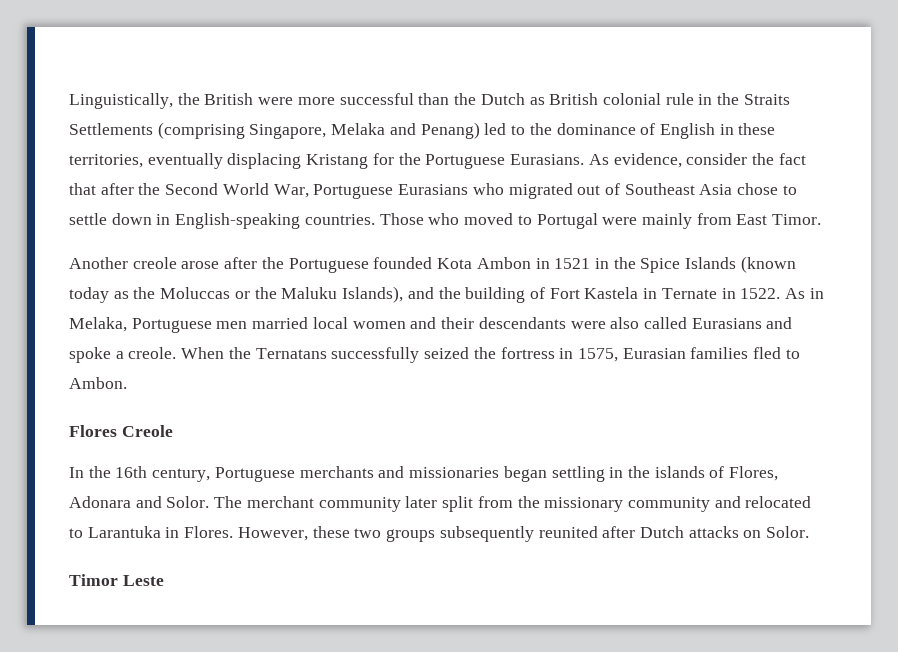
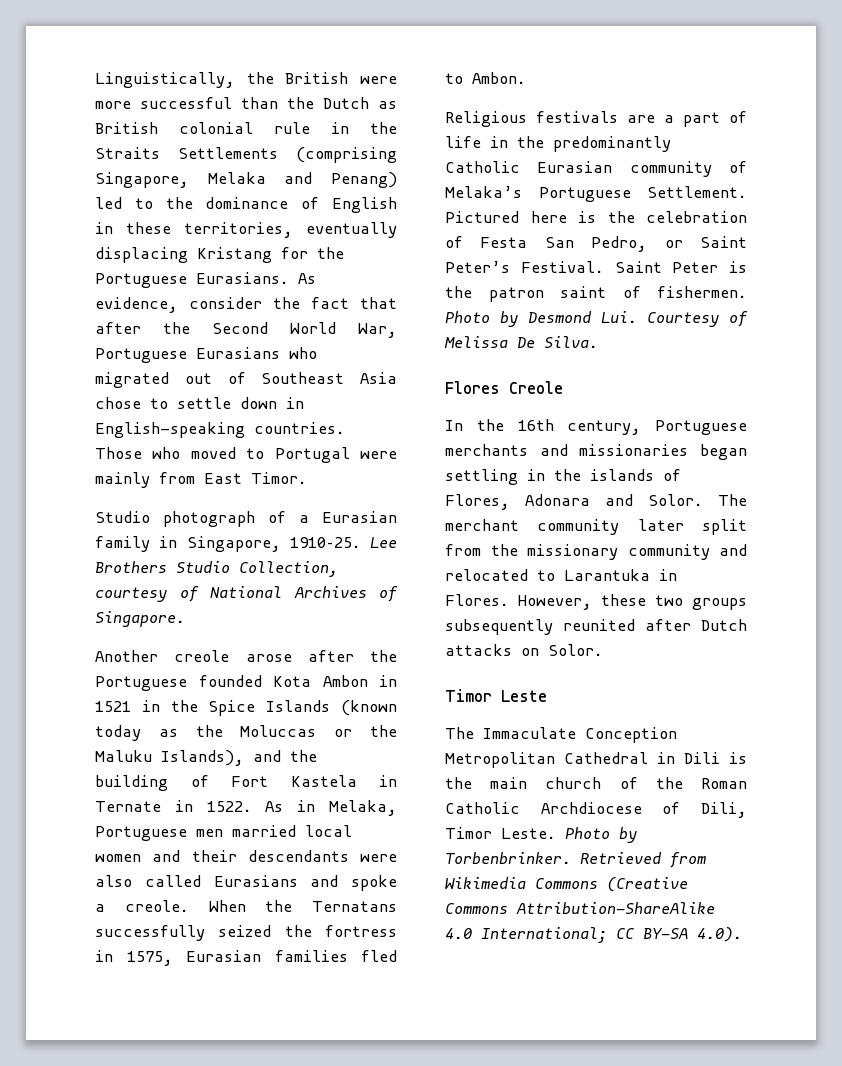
+ Studio photograph of a Eurasian family in Singapore, 1910–25. Lee Brothers Studio Collection, courtesy of National Archives of Singapore.
+ Religious festivals are a part of life in the predominantly Catholic Eurasian community of Melaka’s Portuguese Settlement. Pictured here is the celebration of Festa San Pedro, or Saint Peter’s Festival. Saint Peter is the patron saint of fishermen. Photo by Desmond Lui. Courtesy of Melissa De Silva.
+ The Immaculate Conception Metropolitan Cathedral in Dili is the main church of the Roman Catholic Archdiocese of Dili, Timor Leste. Photo by Torbenbrinker. Retrieved from Wikimedia Commons (Creative Commons Attribution-ShareAlike 4.0 International; CC BY-SA 4.0).

